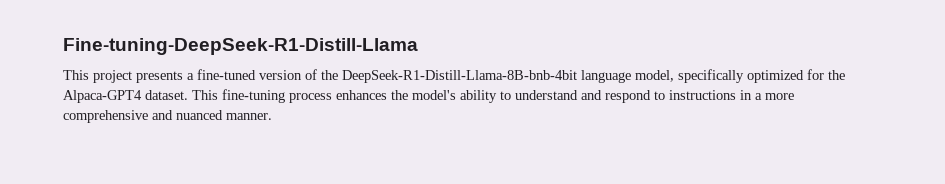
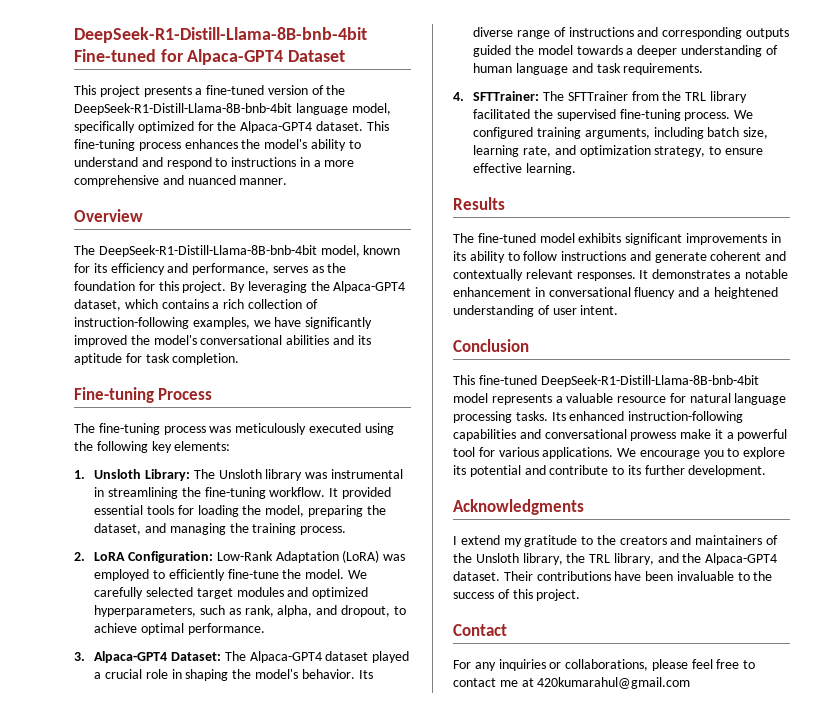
- Fine-tuning-DeepSeek-R1-Distill-Llama
+ DeepSeek-R1-Distill-Llama-8B-bnb-4bit Fine-tuned for Alpaca-GPT4 Dataset
+ Overview
+ The DeepSeek-R1-Distill-Llama-8B-bnb-4bit model, known for its efficiency and performance, serves as the foundation for this project. By leveraging the Alpaca-GPT4 dataset, which contains a rich collection of instruction-following examples, we have significantly improved the model's conversational abilities and its aptitude for task completion.
+ Fine-tuning Process
+ The fine-tuning process was meticulously executed using the following key elements:
+ 1. Unsloth Library: The Unsloth library was instrumental in streamlining the fine-tuning workflow. It provided essential tools for loading the model, preparing the dataset, and managing the training process.
+ 2. LoRA Configuration: Low-Rank Adaptation (LoRA) was employed to efficiently fine-tune the model. We carefully selected target modules and optimized hyperparameters, such as rank, alpha, and dropout, to achieve optimal performance.
+ 3. Alpaca-GPT4 Dataset: The Alpaca-GPT4 dataset played a crucial role in shaping the model's behavior. Its diverse range of instructions and corresponding outputs guided the model towards a deeper understanding of human language and task requirements.
+ 4. SFTTrainer: The SFTTrainer from the TRL library facilitated the supervised fine-tuning process. We configured training arguments, including batch size, learning rate, and optimization strategy, to ensure effective learning.
+ Results
+ The fine-tuned model exhibits significant improvements in its ability to follow instructions and generate coherent and contextually relevant responses. It demonstrates a notable enhancement in conversational fluency and a heightened understanding of user intent.
+ Conclusion
+ This fine-tuned DeepSeek-R1-Distill-Llama-8B-bnb-4bit model represents a valuable resource for natural language processing tasks. Its enhanced instruction-following capabilities and conversational prowess make it a powerful tool for various applications. We encourage you to explore its potential and contribute to its further development.
+ Acknowledgments
+ I extend my gratitude to the creators and maintainers of the Unsloth library, the TRL library, and the Alpaca-GPT4 dataset. Their contributions have been invaluable to the success of this project.
+ Contact
+ For any inquiries or collaborations, please feel free to contact me at 420kumarahul@gmail.com

